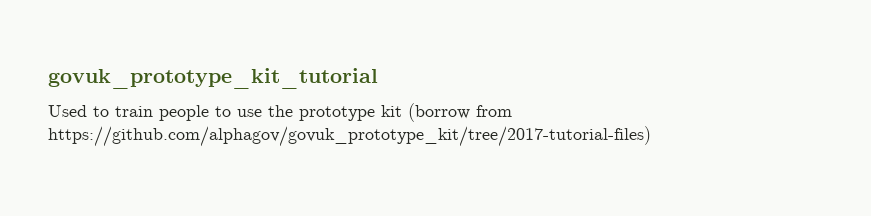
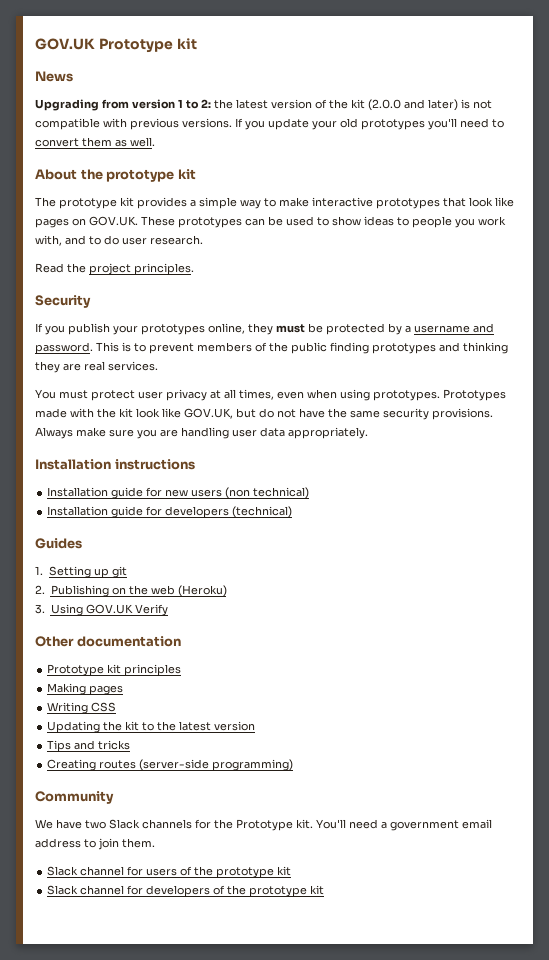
- govuk_prototype_kit_tutorial
- Used to train people to use the prototype kit (borrow from https://github.com/alphagov/govuk_prototype_kit/tree/2017-tutorial-files)
+ GOV.UK Prototype kit
+ News
+ Upgrading from version 1 to 2: the latest version of the kit (2.0.0 and later) is not compatible with previous versions. If you update your old prototypes you'll need to convert them as well.
+ About the prototype kit
+ The prototype kit provides a simple way to make interactive prototypes that look like pages on GOV.UK. These prototypes can be used to show ideas to people you work with, and to do user research.
+ Read the project principles.
+ Security
+ If you publish your prototypes online, they must be protected by a username and password. This is to prevent members of the public finding prototypes and thinking they are real services.
+ You must protect user privacy at all times, even when using prototypes. Prototypes made with the kit look like GOV.UK, but do not have the same security provisions. Always make sure you are handling user data appropriately.
+ Installation instructions
+ Installation guide for new users (non technical)
+ Installation guide for developers (technical)
+ Guides
+ 1. Setting up git
+ 2. Publishing on the web (Heroku)
+ 3. Using GOV.UK Verify
+ Other documentation
+ Prototype kit principles
+ Making pages
+ Writing CSS
+ Updating the kit to the latest version
+ Tips and tricks
+ Creating routes (server-side programming)
+ Community
+ We have two Slack channels for the Prototype kit. You'll need a government email address to join them.
+ Slack channel for users of the prototype kit
+ Slack channel for developers of the prototype kit

